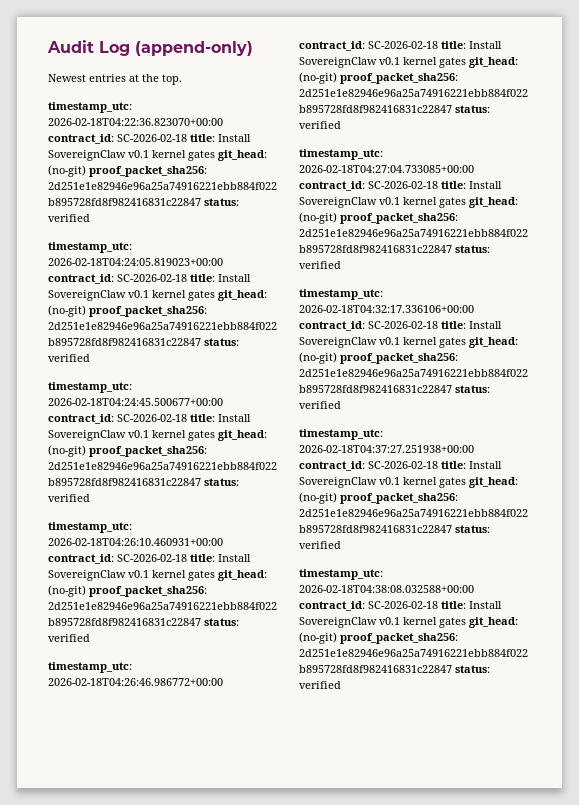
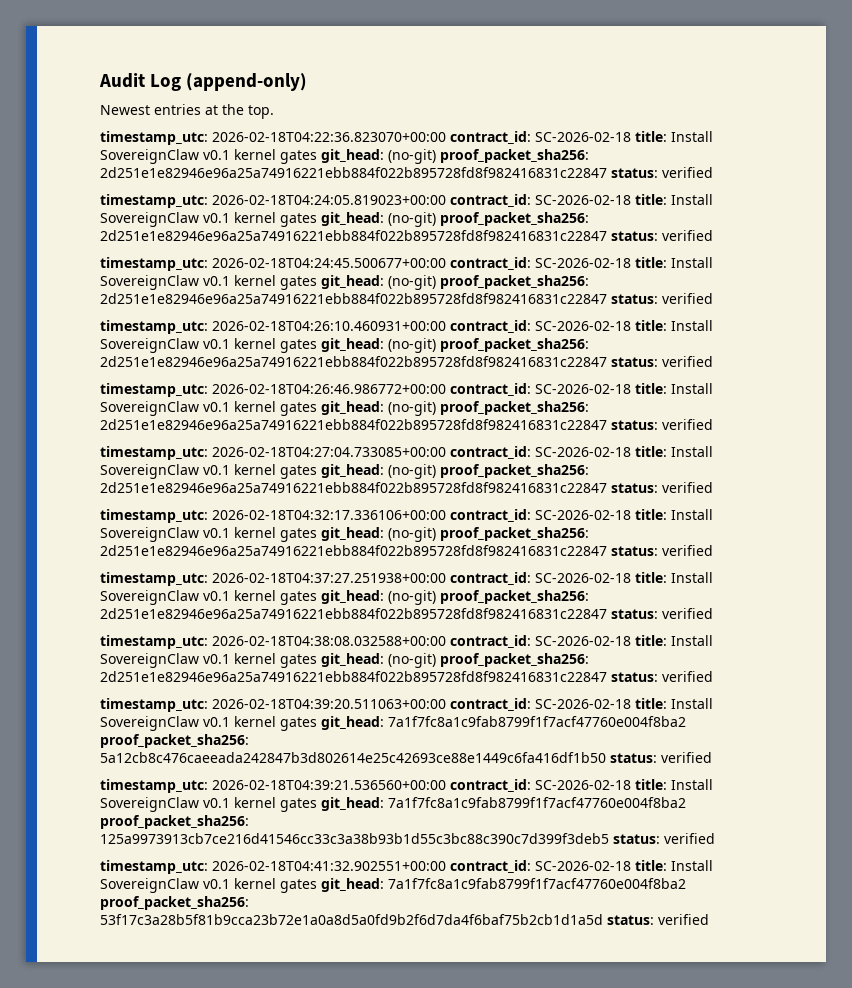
+ timestamp_utc: 2026-02-18T04:39:20.511063+00:00 contract_id: SC-2026-02-18 title: Install SovereignClaw v0.1 kernel gates git_head: 7a1f7fc8a1c9fab8799f1f7acf47760e004f8ba2 proof_packet_sha256: 5a12cb8c476caeeada242847b3d802614e25c42693ce88e1449c6fa416df1b50 status: verified
+ timestamp_utc: 2026-02-18T04:39:21.536560+00:00 contract_id: SC-2026-02-18 title: Install SovereignClaw v0.1 kernel gates git_head: 7a1f7fc8a1c9fab8799f1f7acf47760e004f8ba2 proof_packet_sha256: 125a9973913cb7ce216d41546cc33c3a38b93b1d55c3bc88c390c7d399f3deb5 status: verified
+ timestamp_utc: 2026-02-18T04:41:32.902551+00:00 contract_id: SC-2026-02-18 title: Install SovereignClaw v0.1 kernel gates git_head: 7a1f7fc8a1c9fab8799f1f7acf47760e004f8ba2 proof_packet_sha256: 53f17c3a28b5f81b9cca23b72e1a0a8d5a0fd9b2f6d7da4f6baf75b2cb1d1a5d status: verified

